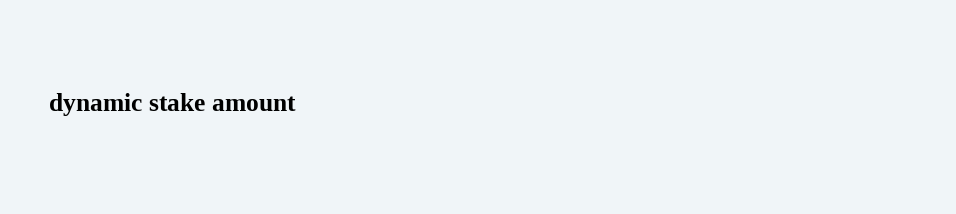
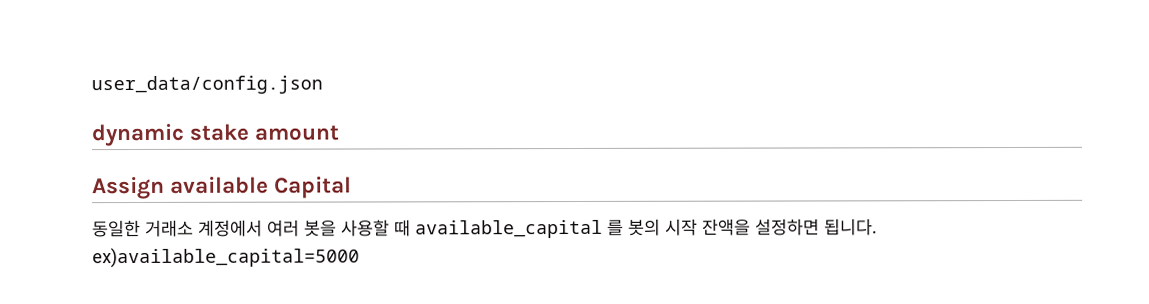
+ user_data/config.json
+ Assign available Capital
+ 동일한 거래소 계정에서 여러 봇을 사용할 때 available_capital 를 봇의 시작 잔액을 설정하면 됩니다. ex)available_capital=5000

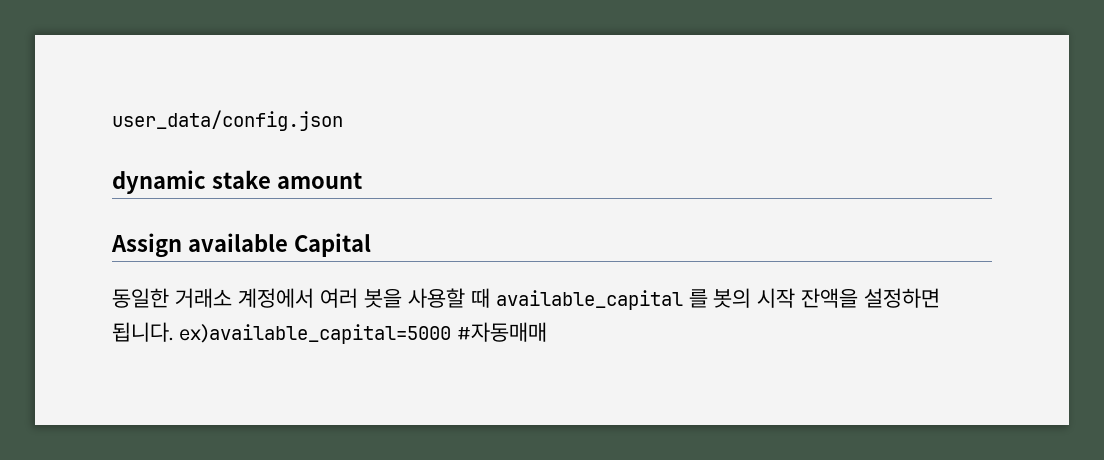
- 동일한 거래소 계정에서 여러 봇을 사용할 때 available_capital 를 봇의 시작 잔액을 설정하면 됩니다. ex)available_capital=5000
+ 동일한 거래소 계정에서 여러 봇을 사용할 때 available_capital 를 봇의 시작 잔액을 설정하면 됩니다. ex)available_capital=5000 #자동매매

